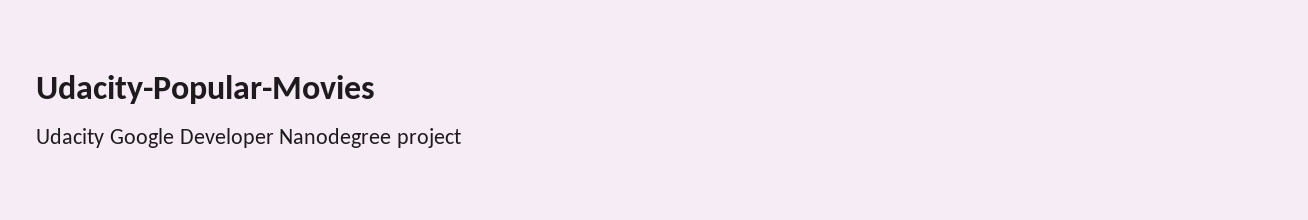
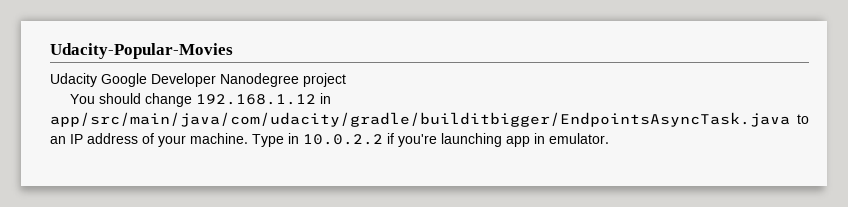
+ You should change 192.168.1.12 in app/src/main/java/com/udacity/gradle/builditbigger/EndpointsAsyncTask.java to an IP address of your machine. Type in 10.0.2.2 if you're launching app in emulator.

